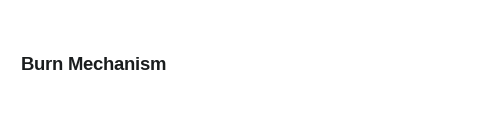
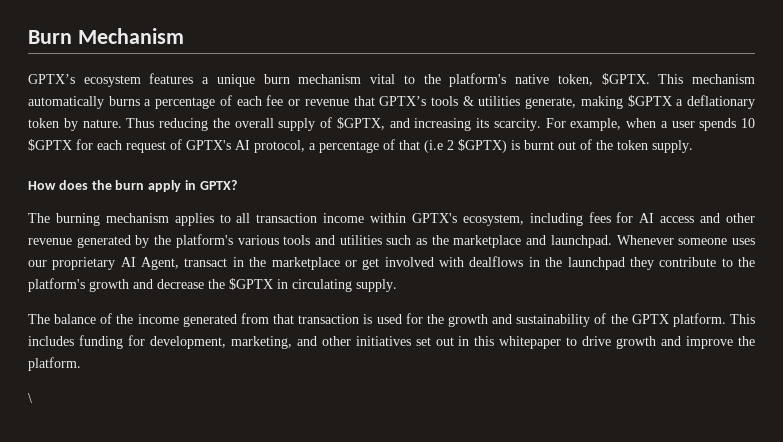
+ GPTX’s ecosystem features a unique burn mechanism vital to the platform's native token, $GPTX. This mechanism automatically burns a percentage of each fee or revenue that GPTX’s tools & utilities generate, making $GPTX a deflationary token by nature. Thus reducing the overall supply of $GPTX, and increasing its scarcity. For example, when a user spends 10 $GPTX for each request of GPTX's AI protocol, a percentage of that (i.e 2 $GPTX) is burnt out of the token supply.
+ How does the burn apply in GPTX?
+ The burning mechanism applies to all transaction income within GPTX's ecosystem, including fees for AI access and other revenue generated by the platform's various tools and utilities such as the marketplace and launchpad. Whenever someone uses our proprietary AI Agent, transact in the marketplace or get involved with dealflows in the launchpad they contribute to the platform's growth and decrease the $GPTX in circulating supply.
+ The balance of the income generated from that transaction is used for the growth and sustainability of the GPTX platform. This includes funding for development, marketing, and other initiatives set out in this whitepaper to drive growth and improve the platform.
+ \

